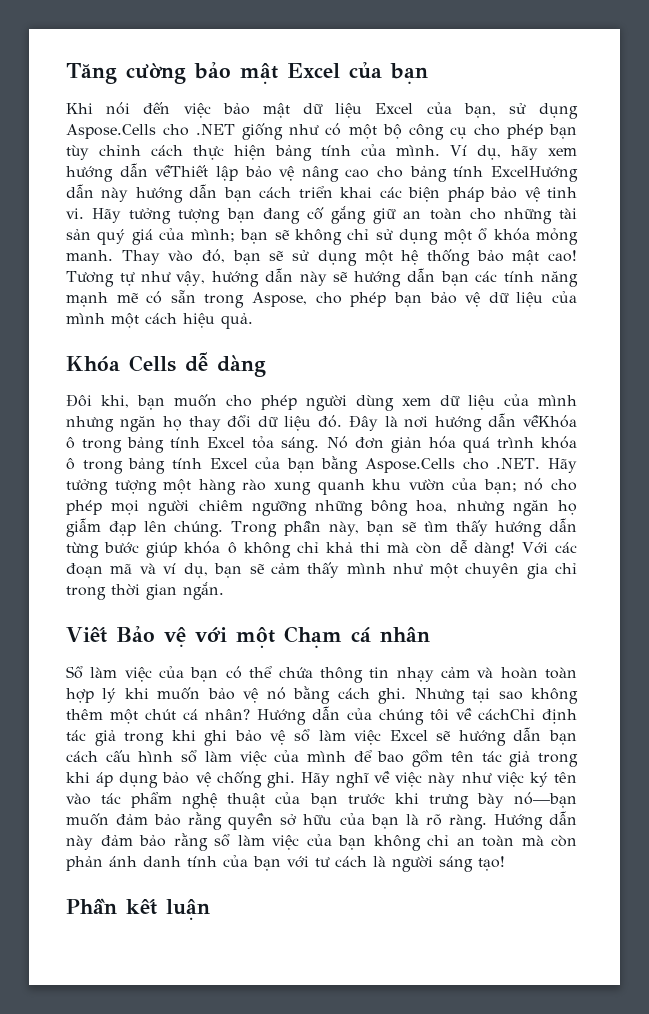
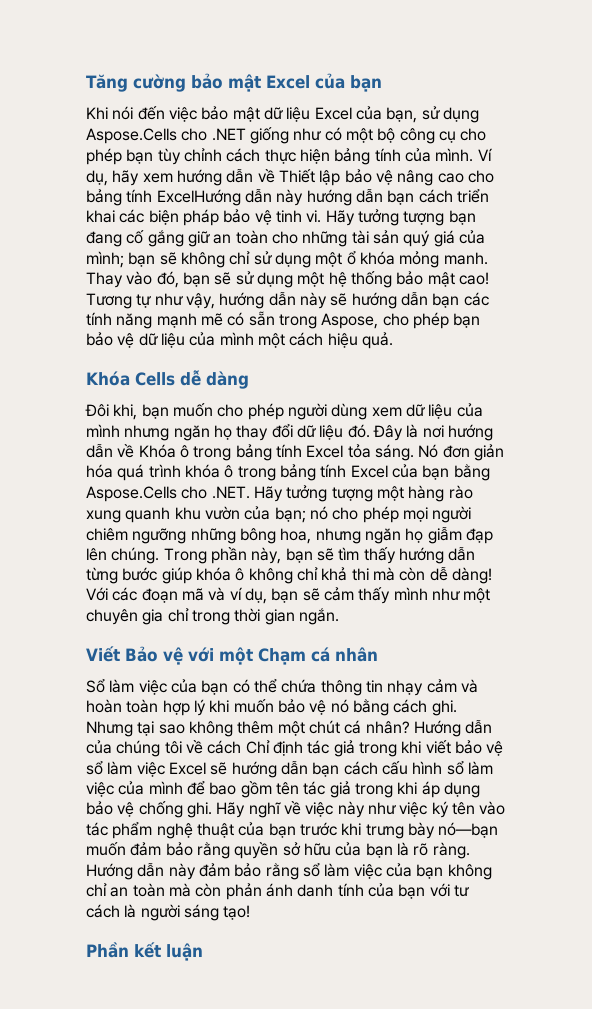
- Ví dụ, hãy xem hướng dẫn vềThiết lập bảo vệ nâng cao cho bảng tính ExcelHướng dẫn này hướng dẫn bạn cách triển khai các biện pháp bảo vệ tinh vi.
+ Ví dụ, hãy xem hướng dẫn về Thiết lập bảo vệ nâng cao cho bảng tính ExcelHướng dẫn này hướng dẫn bạn cách triển khai các biện pháp bảo vệ tinh vi.
- Đây là nơi hướng dẫn vềKhóa ô trong bảng tính Excel tỏa sáng.
+ Đây là nơi hướng dẫn về Khóa ô trong bảng tính Excel tỏa sáng.
- Hướng dẫn của chúng tôi về cáchChỉ định tác giả trong khi ghi bảo vệ sổ làm việc Excel sẽ hướng dẫn bạn cách cấu hình sổ làm việc của mình để bao gồm tên tác giả trong khi áp dụng bảo vệ chống ghi.
+ Hướng dẫn của chúng tôi về cách Chỉ định tác giả trong khi viết bảo vệ sổ làm việc Excel sẽ hướng dẫn bạn cách cấu hình sổ làm việc của mình để bao gồm tên tác giả trong khi áp dụng bảo vệ chống ghi.

